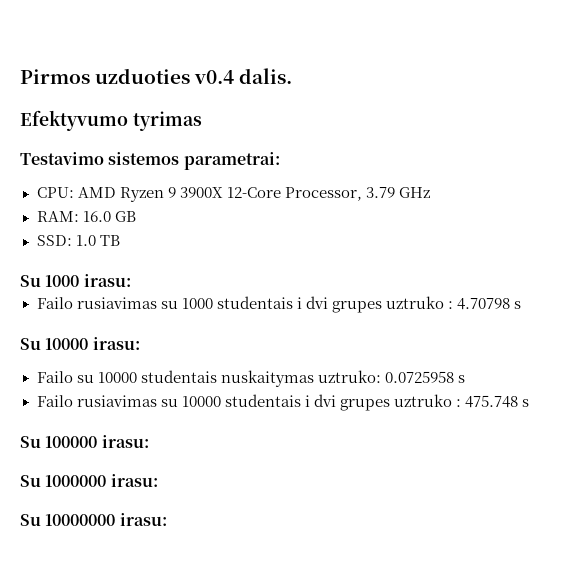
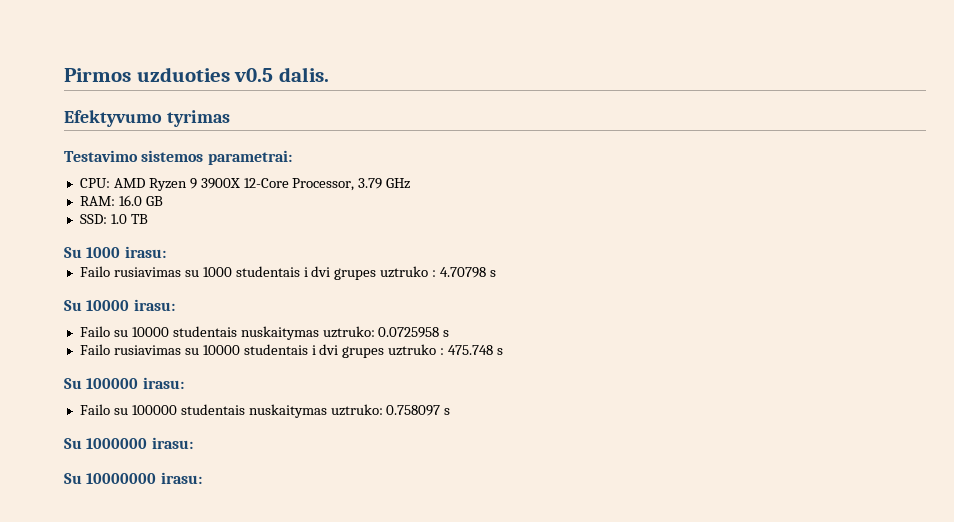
- Pirmos uzduoties v0.4 dalis.
+ Pirmos uzduoties v0.5 dalis.
+ Failo su 100000 studentais nuskaitymas uztruko: 0.758097 s

